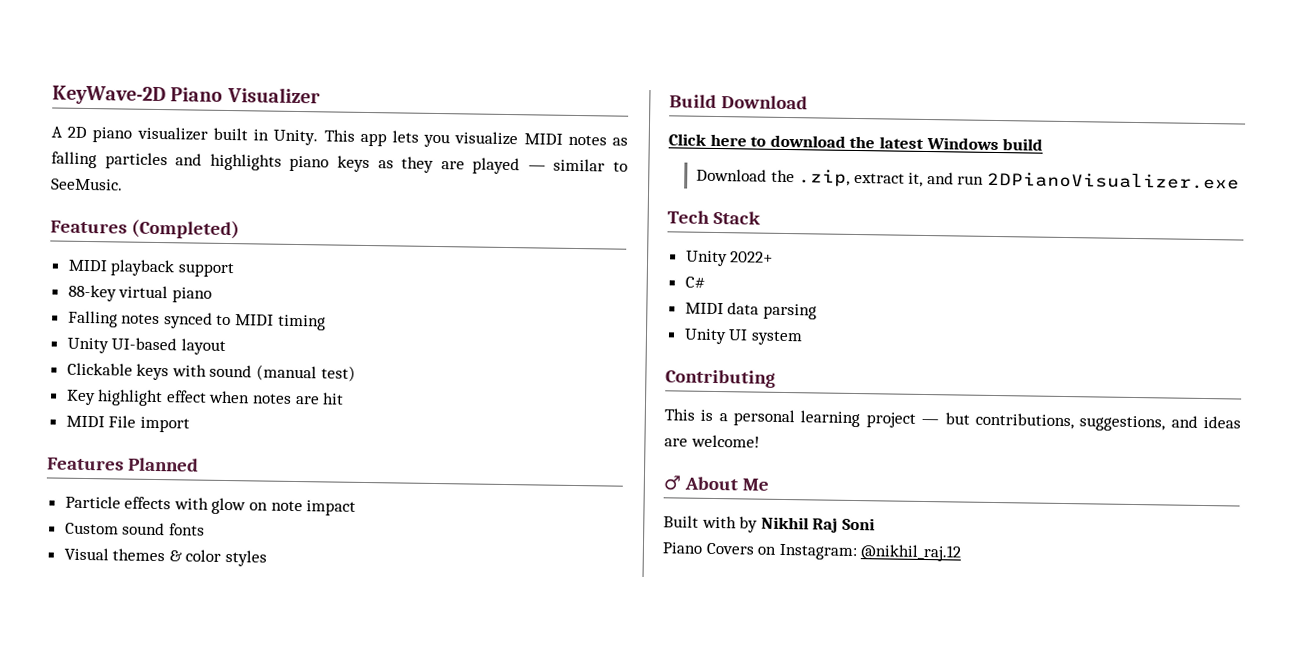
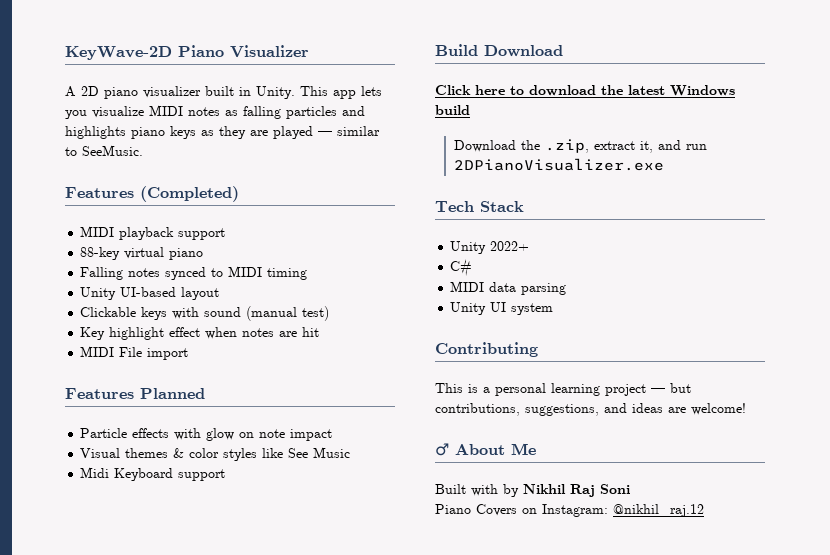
- Custom sound fonts
- Visual themes & color styles
+ Visual themes & color styles like See Music
+ Midi Keyboard support

